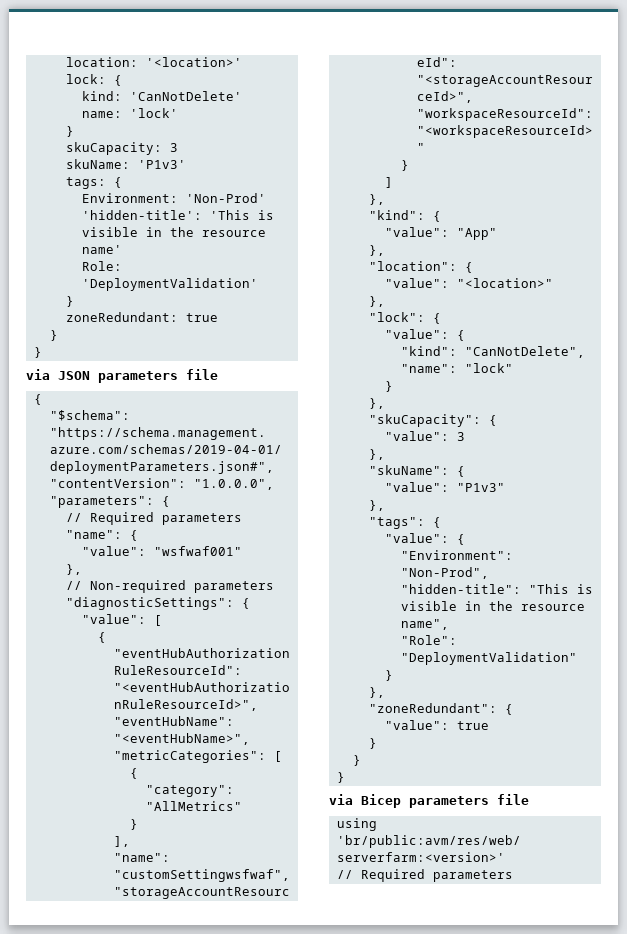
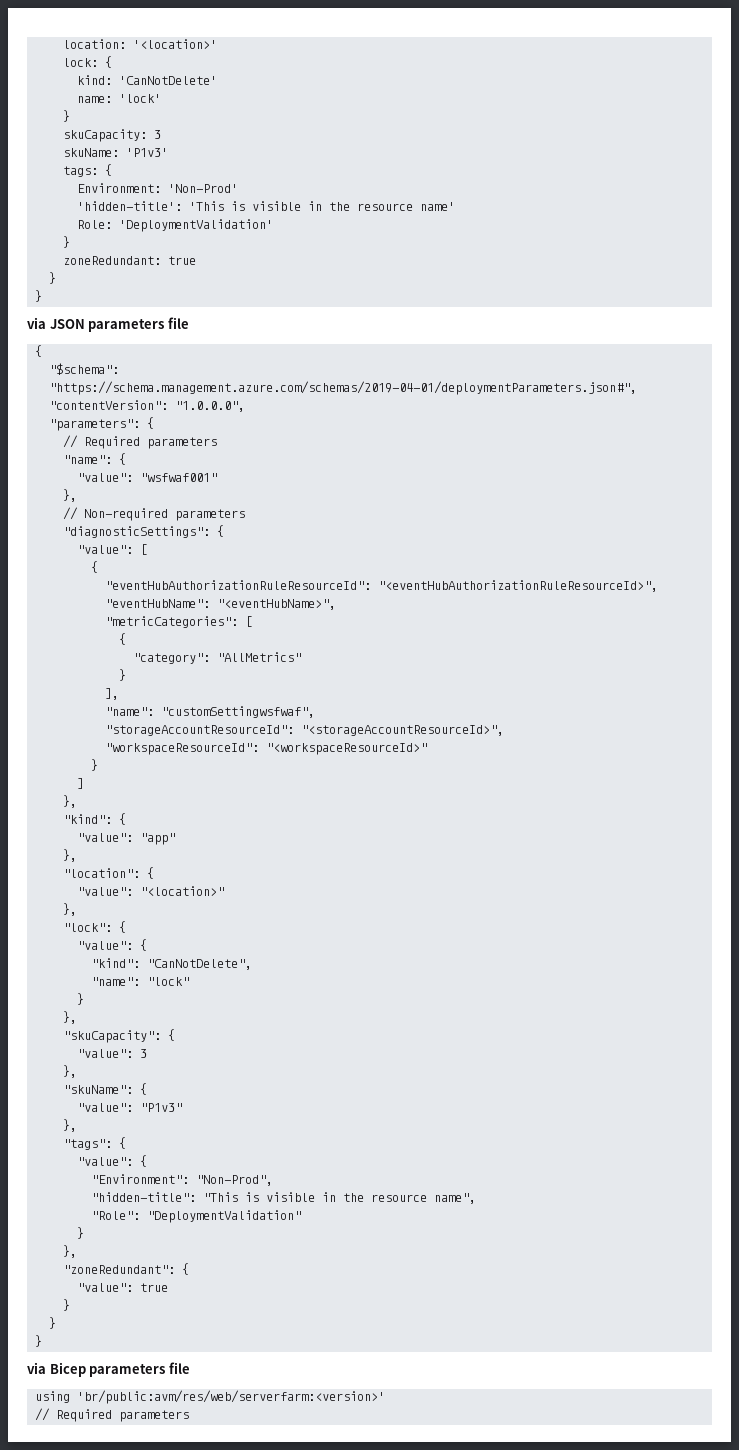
- "value": "App"
+ "value": "app"

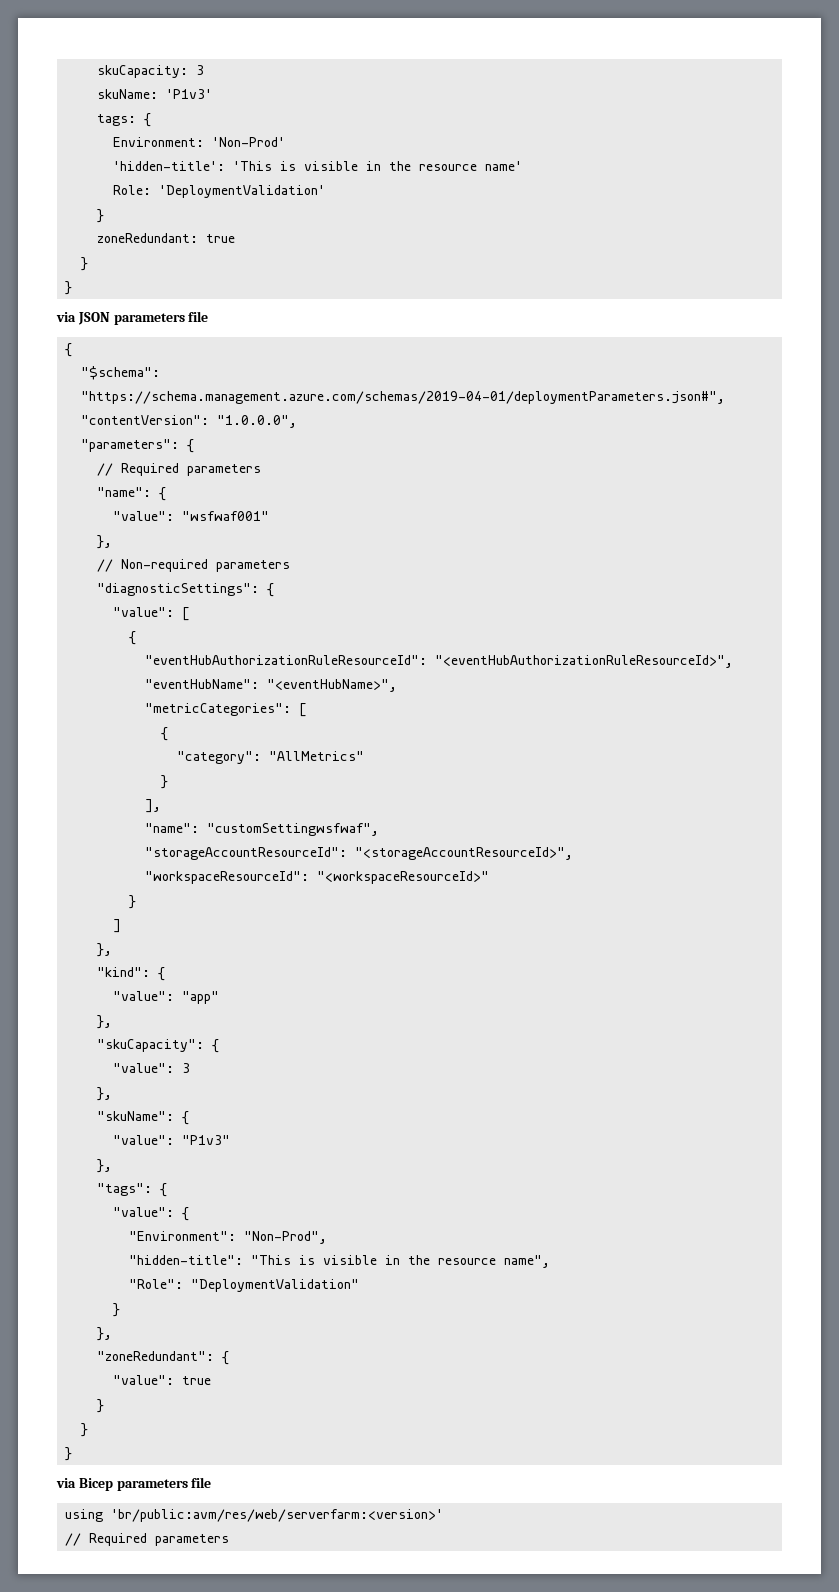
- location: '<location>'
- lock: {
- kind: 'CanNotDelete'
- name: 'lock'
- }
- "location": {
- "value": "<location>"
- },
- "lock": {
- "value": {
- "kind": "CanNotDelete",
- "name": "lock"
- }
- },

